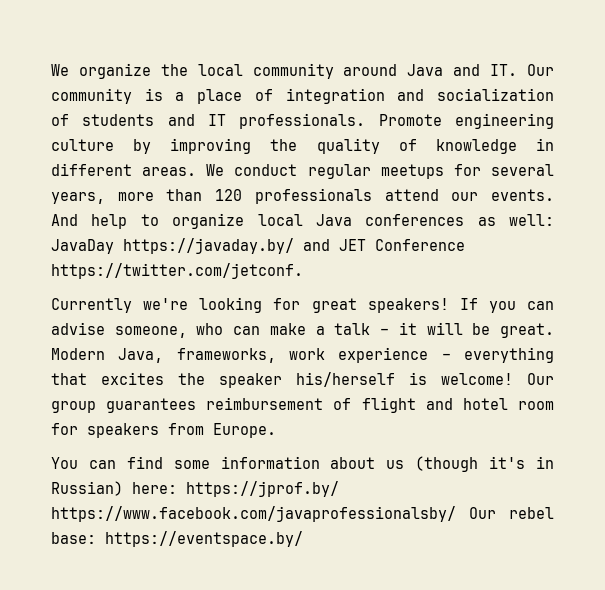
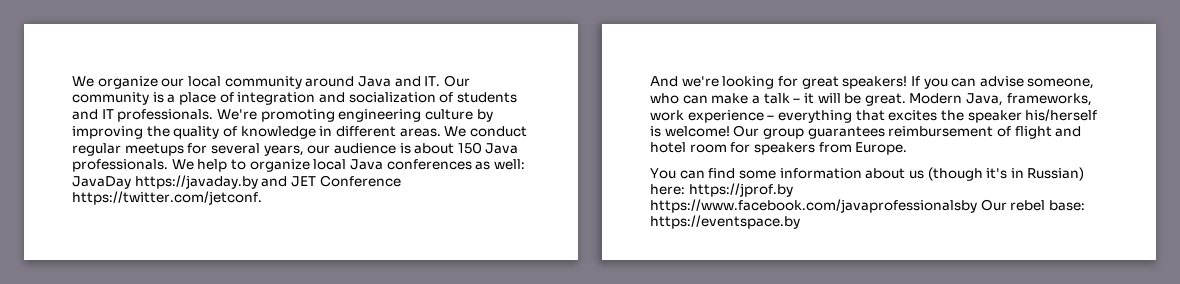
- We organize the local community around Java and IT. Our community is a place of integration and socialization of students and IT professionals.
+ We organize our local community around Java and IT. Our community is a place of integration and socialization of students and IT professionals.
- Promote engineering culture by improving the quality of knowledge in different areas.
+ We're promoting engineering culture by improving the quality of knowledge in different areas.
- We conduct regular meetups for several years, more than 120 professionals attend our events. And help to organize local Java conferences as well: JavaDay https://javaday.by/ and JET Conference https://twitter.com/jetconf.
+ We conduct regular meetups for several years, our audience is about 150 Java professionals. We help to organize local Java conferences as well: JavaDay https://javaday.by and JET Conference https://twitter.com/jetconf.
- Currently we're looking for great speakers!
+ And we're looking for great speakers!
- You can find some information about us (though it's in Russian) here: https://jprof.by/ https://www.facebook.com/javaprofessionalsby/ Our rebel base: https://eventspace.by/
+ You can find some information about us (though it's in Russian) here: https://jprof.by https://www.facebook.com/javaprofessionalsby Our rebel base: https://eventspace.by

